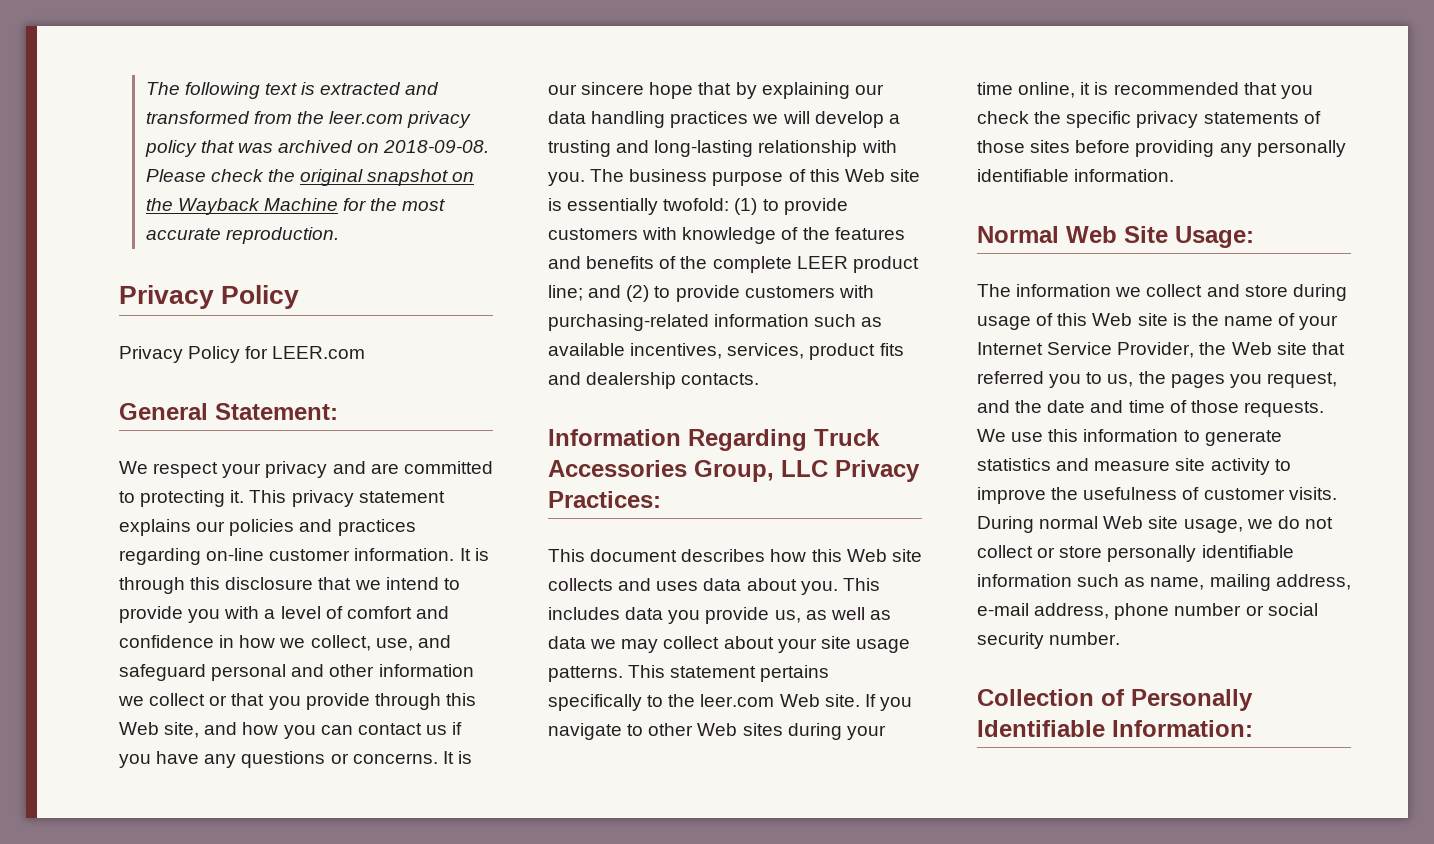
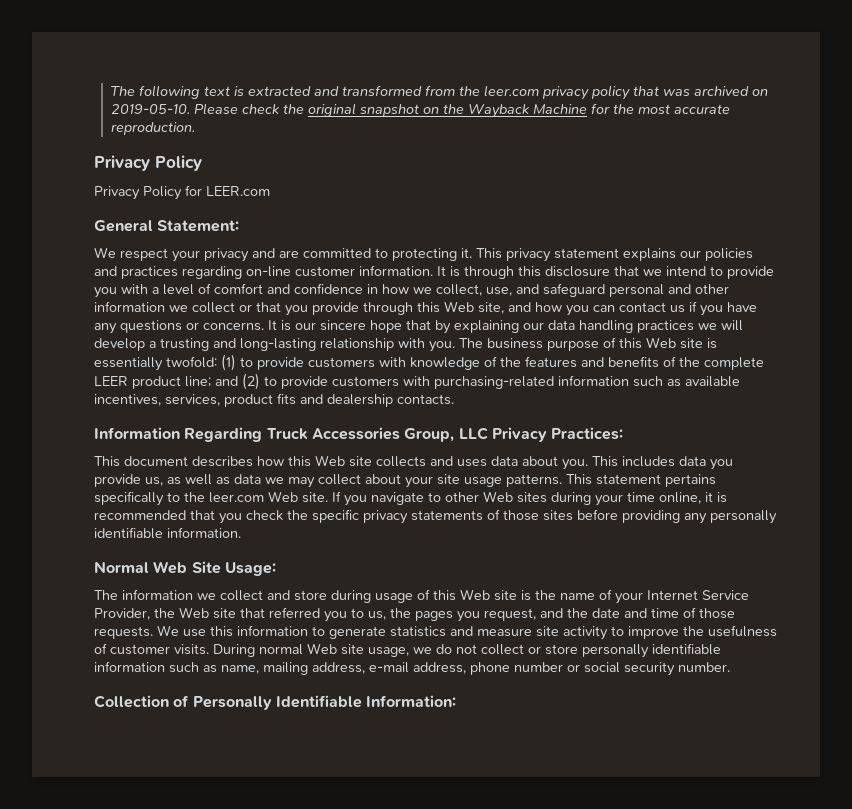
- The following text is extracted and transformed from the leer.com privacy policy that was archived on 2018-09-08.
+ The following text is extracted and transformed from the leer.com privacy policy that was archived on 2019-05-10.

